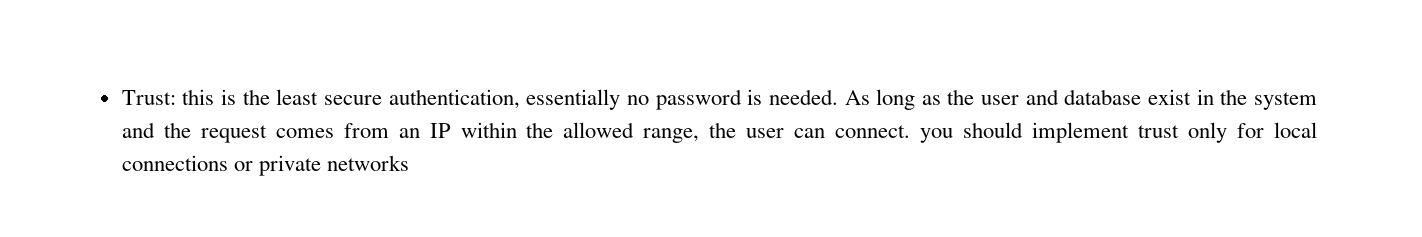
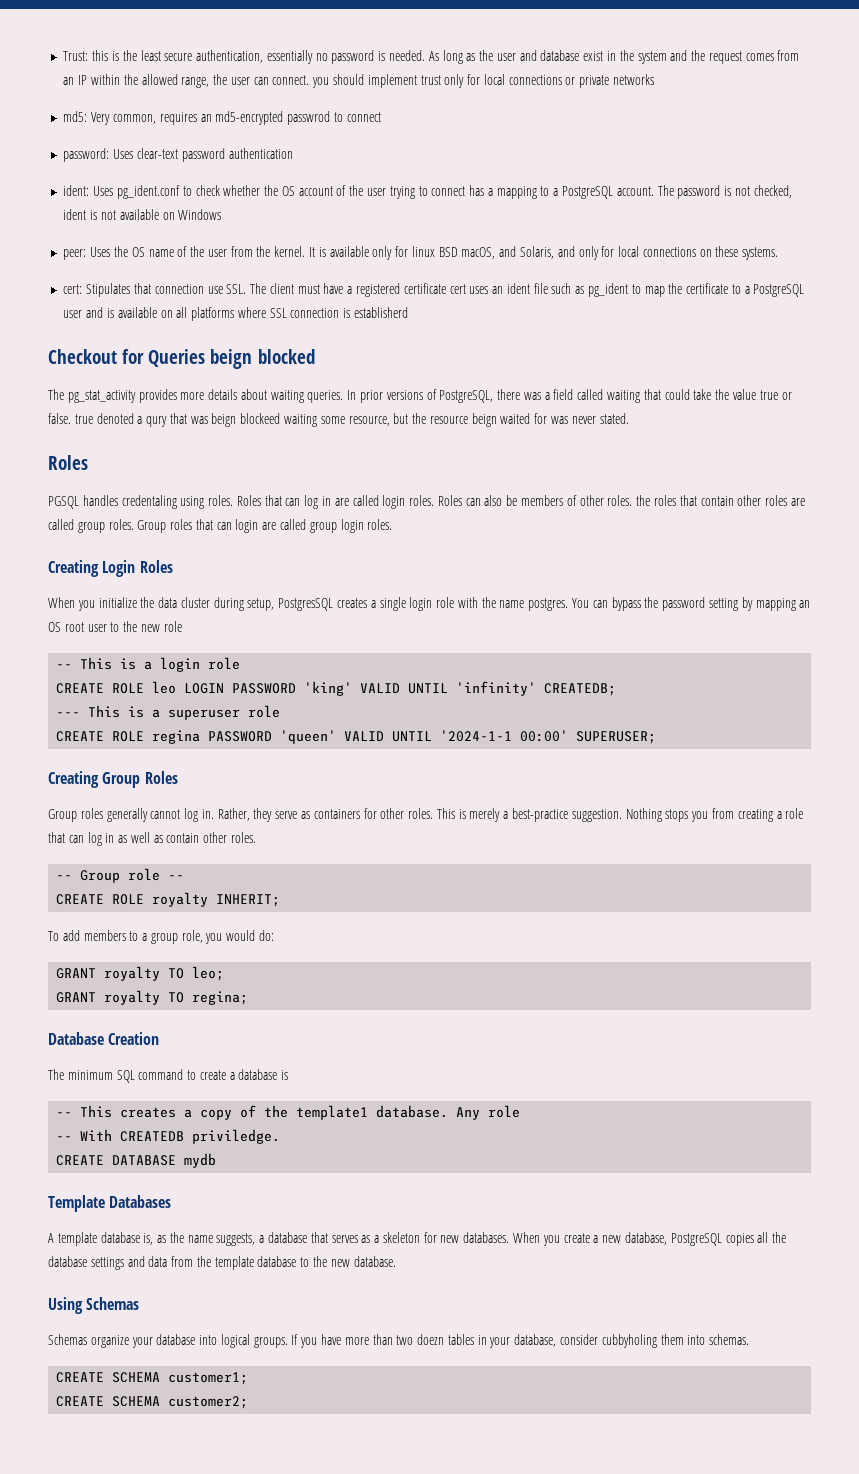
+ md5: Very common, requires an md5-encrypted passwrod to connect
+ password: Uses clear-text password authentication
+ ident: Uses pg_ident.conf to check whether the OS account of the user trying to connect has a mapping to a PostgreSQL account. The password is not checked, ident is not available on Windows
+ peer: Uses the OS name of the user from the kernel. It is available only for linux BSD macOS, and Solaris, and only for local connections on these systems.
+ cert: Stipulates that connection use SSL. The client must have a registered certificate cert uses an ident file such as pg_ident to map the certificate to a PostgreSQL user and is available on all platforms where SSL connection is establisherd
+ Checkout for Queries beign blocked
+ The pg_stat_activity provides more details about waiting queries. In prior versions of PostgreSQL, there was a field called waiting that could take the value true or false. true denoted a qury that was beign blockeed waiting some resource, but the resource beign waited for was never stated.
+ Roles
+ PGSQL handles credentaling using roles. Roles that can log in are called login roles. Roles can also be members of other roles. the roles that contain other roles are called group roles. Group roles that can login are called group login roles.
+ Creating Login Roles
+ When you initialize the data cluster during setup, PostgresSQL creates a single login role with the name postgres. You can bypass the password setting by mapping an OS root user to the new role
+ -- This is a login role
+ CREATE ROLE leo LOGIN PASSWORD 'king' VALID UNTIL 'infinity' CREATEDB;
+ --- This is a superuser role
+ CREATE ROLE regina PASSWORD 'queen' VALID UNTIL '2024-1-1 00:00' SUPERUSER;
+ Creating Group Roles
+ Group roles generally cannot log in. Rather, they serve as containers for other roles. This is merely a best-practice suggestion. Nothing stops you from creating a role that can log in as well as contain other roles.
+ -- Group role --
+ CREATE ROLE royalty INHERIT;
+ To add members to a group role, you would do:
+ GRANT royalty TO leo;
+ GRANT royalty TO regina;
+ Database Creation
+ The minimum SQL command to create a database is
+ -- This creates a copy of the template1 database. Any role
+ -- With CREATEDB priviledge.
+ CREATE DATABASE mydb
+ Template Databases
+ A template database is, as the name suggests, a database that serves as a skeleton for new databases. When you create a new database, PostgreSQL copies all the database settings and data from the template database to the new database.
+ Using Schemas
+ Schemas organize your database into logical groups. If you have more than two doezn tables in your database, consider cubbyholing them into schemas.
+ CREATE SCHEMA customer1;
+ CREATE SCHEMA customer2;

